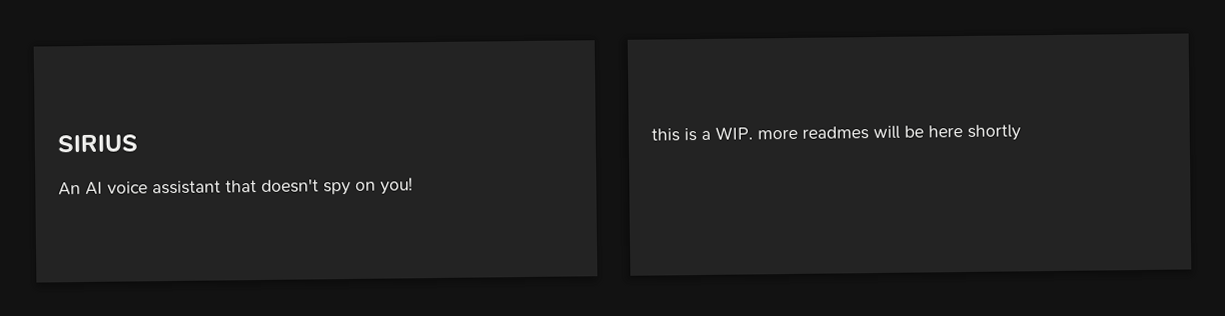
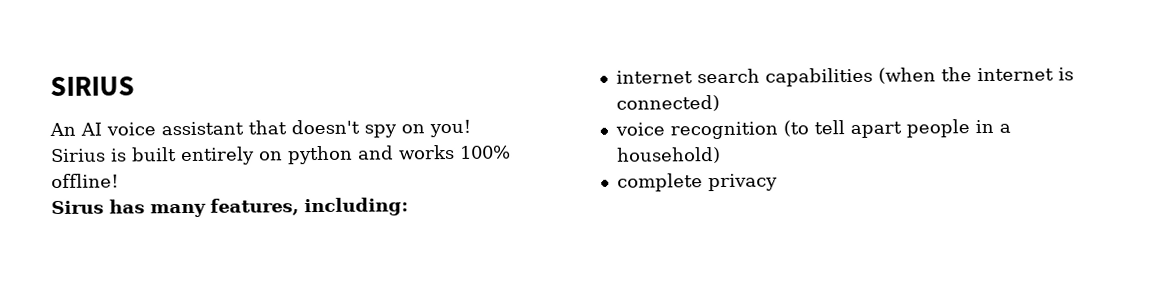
- this is a WIP. more readmes will be here shortly
+ Sirius is built entirely on python and works 100% offline!
+ Sirus has many features, including:
+ internet search capabilities (when the internet is connected)
+ voice recognition (to tell apart people in a household)
+ complete privacy

